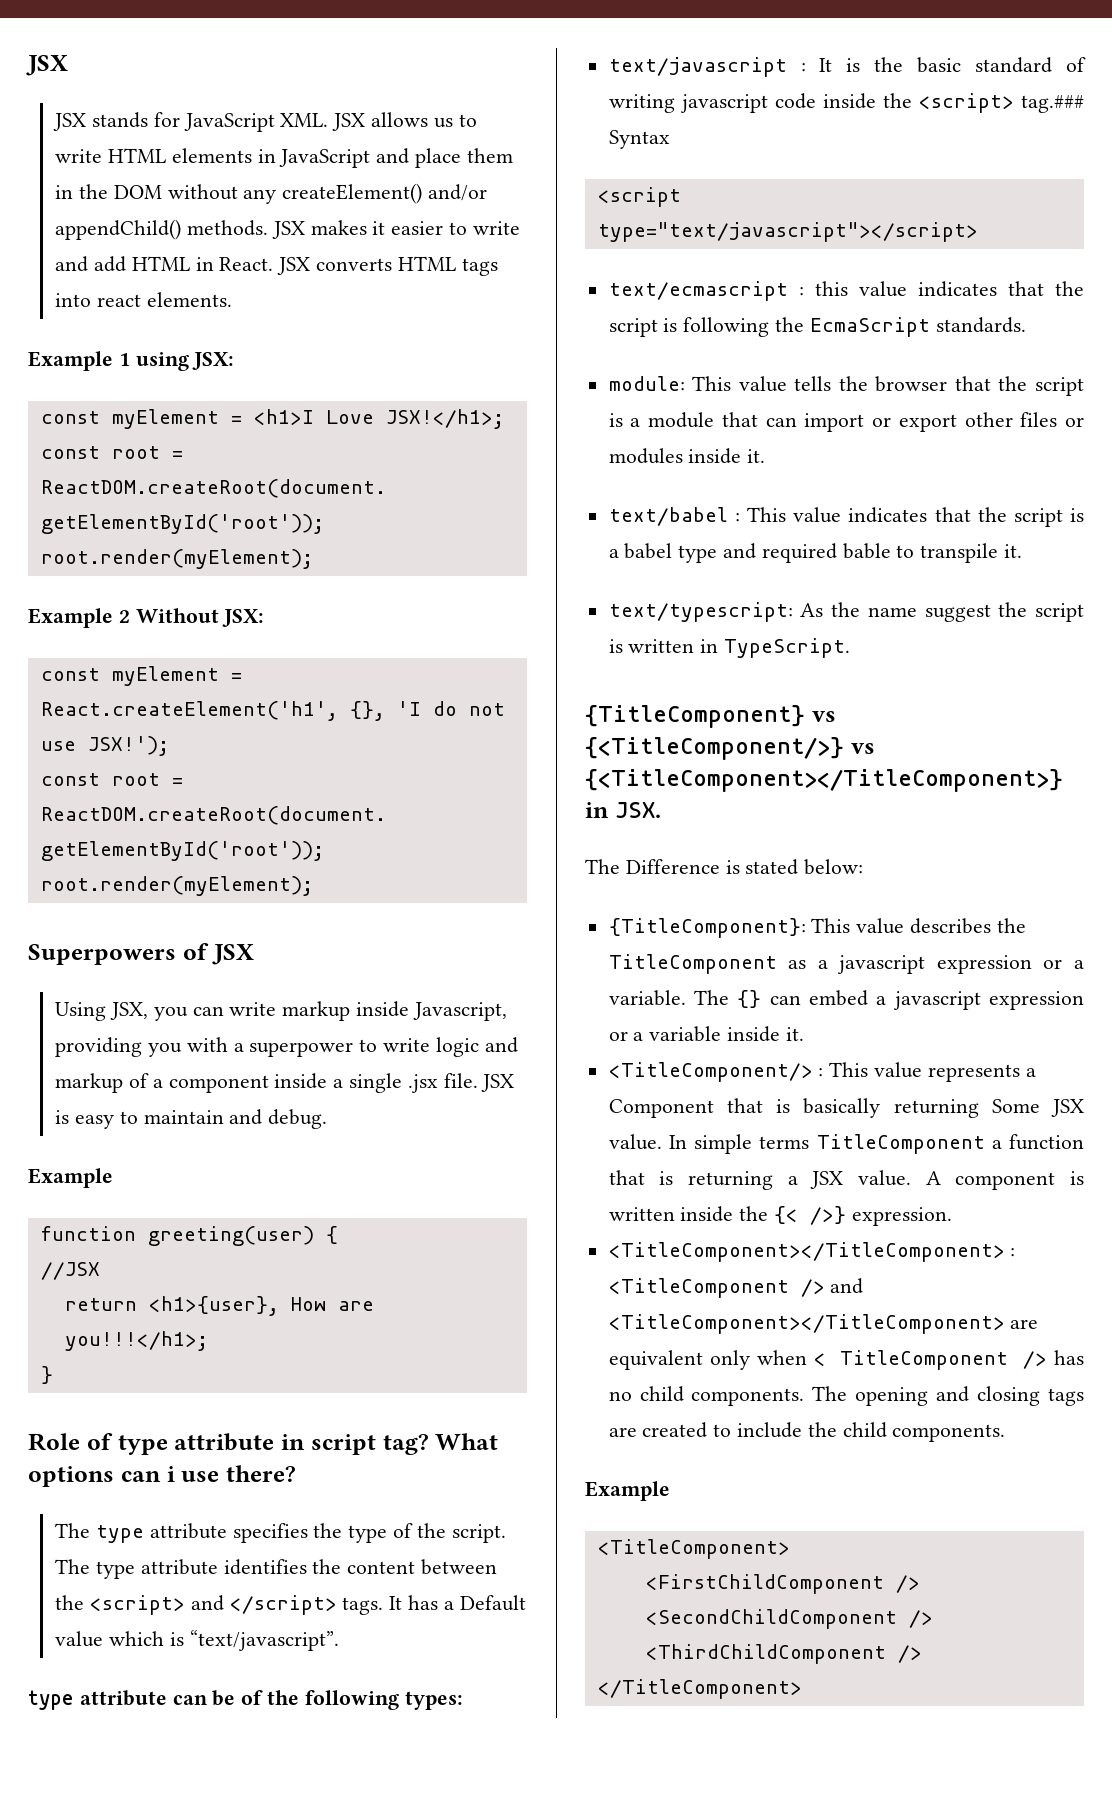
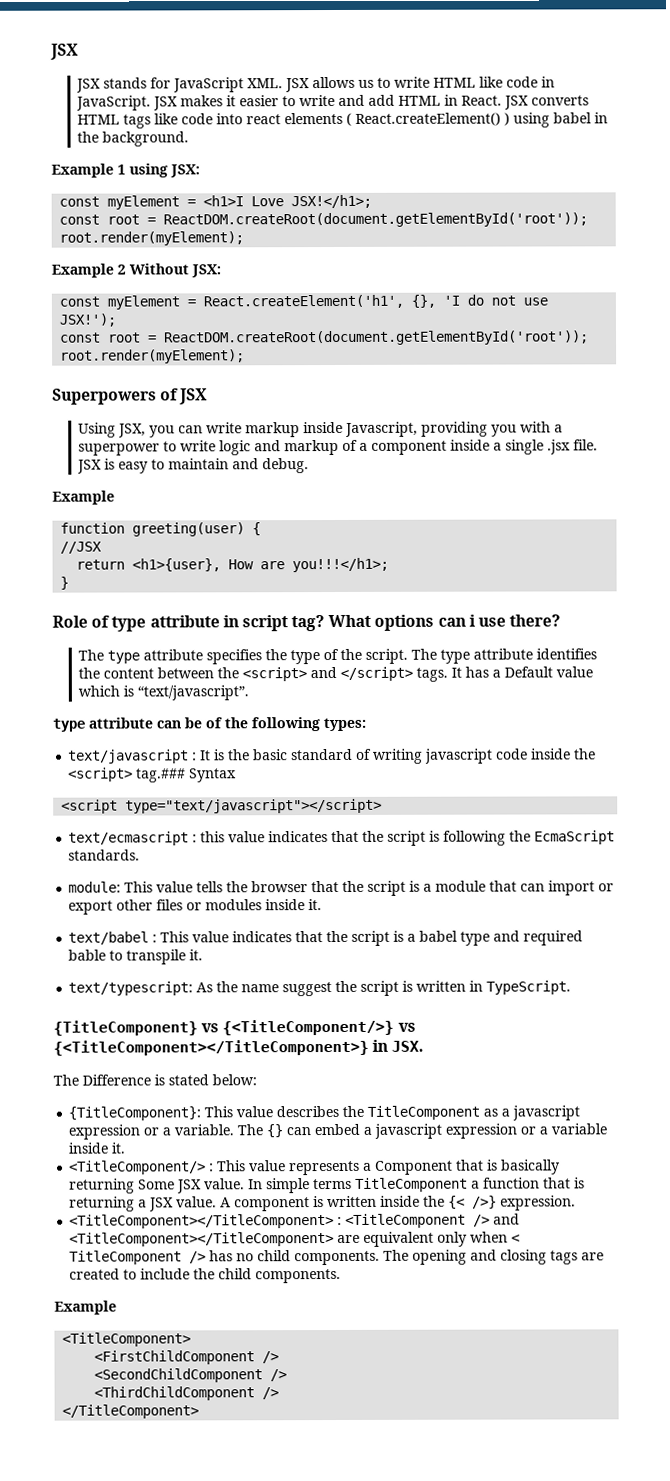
- JSX stands for JavaScript XML. JSX allows us to write HTML elements in JavaScript and place them in the DOM without any createElement() and/or appendChild() methods.
+ JSX stands for JavaScript XML. JSX allows us to write HTML like code in JavaScript.
- JSX converts HTML tags into react elements.
+ JSX converts HTML tags like code into react elements ( React.createElement() ) using babel in the background.

